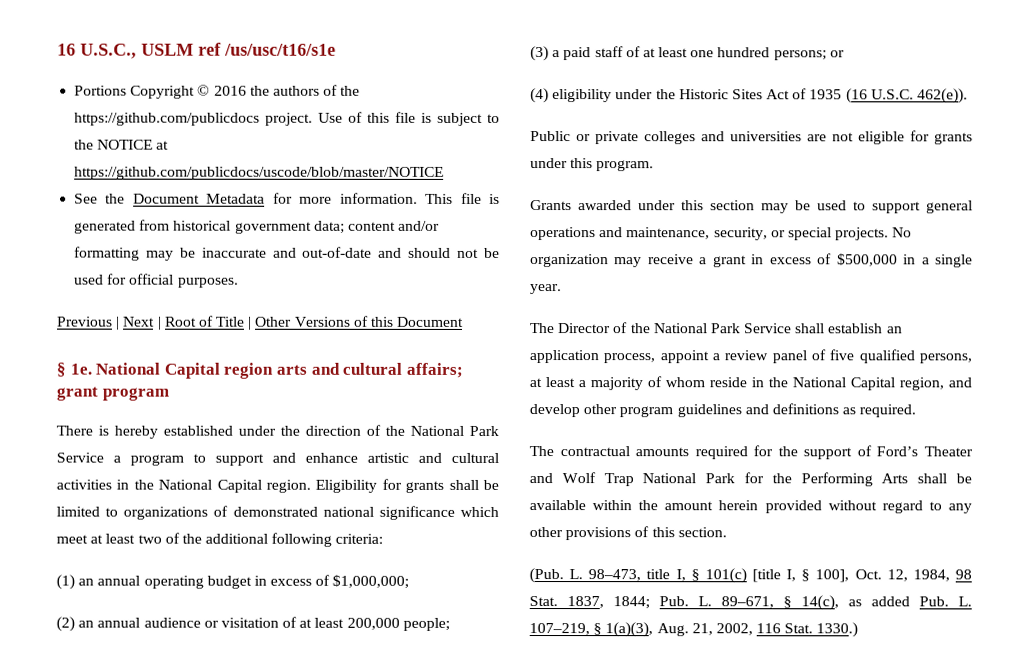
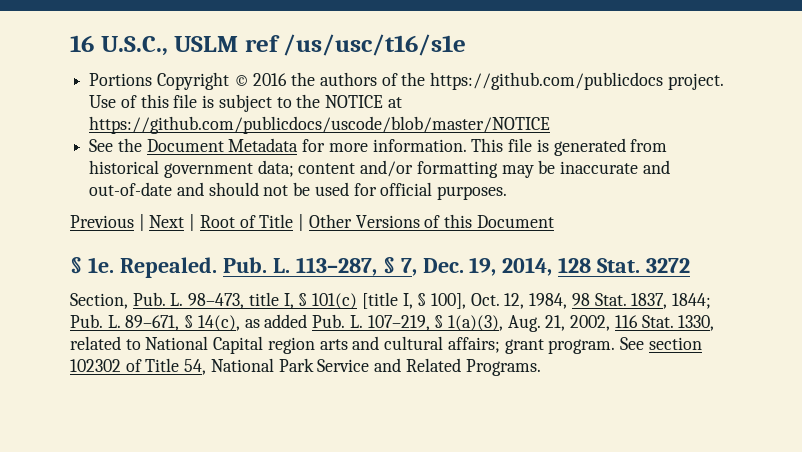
- National Capital region arts and cultural affairs; grant program
- There is hereby established under the direction of the National Park Service a program to support and enhance artistic and cultural activities in the National Capital region. Eligibility for grants shall be limited to organizations of demonstrated national significance which meet at least two of the additional following criteria:
- (1) an annual operating budget in excess of $1,000,000;
- (2) an annual audience or visitation of at least 200,000 people;
- (3) a paid staff of at least one hundred persons; or
- (4) eligibility under the Historic Sites Act of 1935 (16 U.S.C. 462(e)).
- Public or private colleges and universities are not eligible for grants under this program.
- Grants awarded under this section may be used to support general operations and maintenance, security, or special projects. No organization may receive a grant in excess of $500,000 in a single year.
- The Director of the National Park Service shall establish an application process, appoint a review panel of five qualified persons, at least a majority of whom reside in the National Capital region, and develop other program guidelines and definitions as required.
- The contractual amounts required for the support of Ford’s Theater and Wolf Trap National Park for the Performing Arts shall be available within the amount herein provided without regard to any other provisions of this section.
- (Pub. L. 98–473, title I, § 101(c) [title I, § 100], Oct. 12, 1984, 98 Stat.
+ Repealed. Pub. L. 113–287, § 7, Dec. 19, 2014, 128 Stat. 3272
+ Section, Pub. L. 98–473, title I, § 101(c) [title I, § 100], Oct. 12, 1984, 98 Stat.
- 1330.)
+ 1330, related to National Capital region arts and cultural affairs; grant program. See section 102302 of Title 54, National Park Service and Related Programs.

